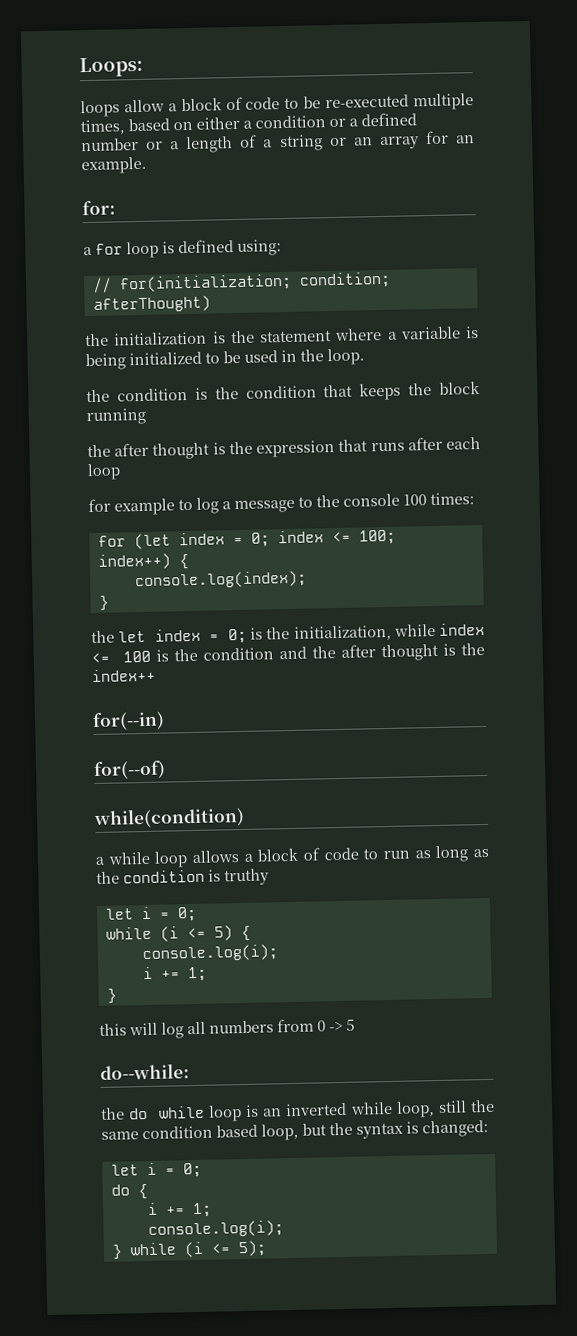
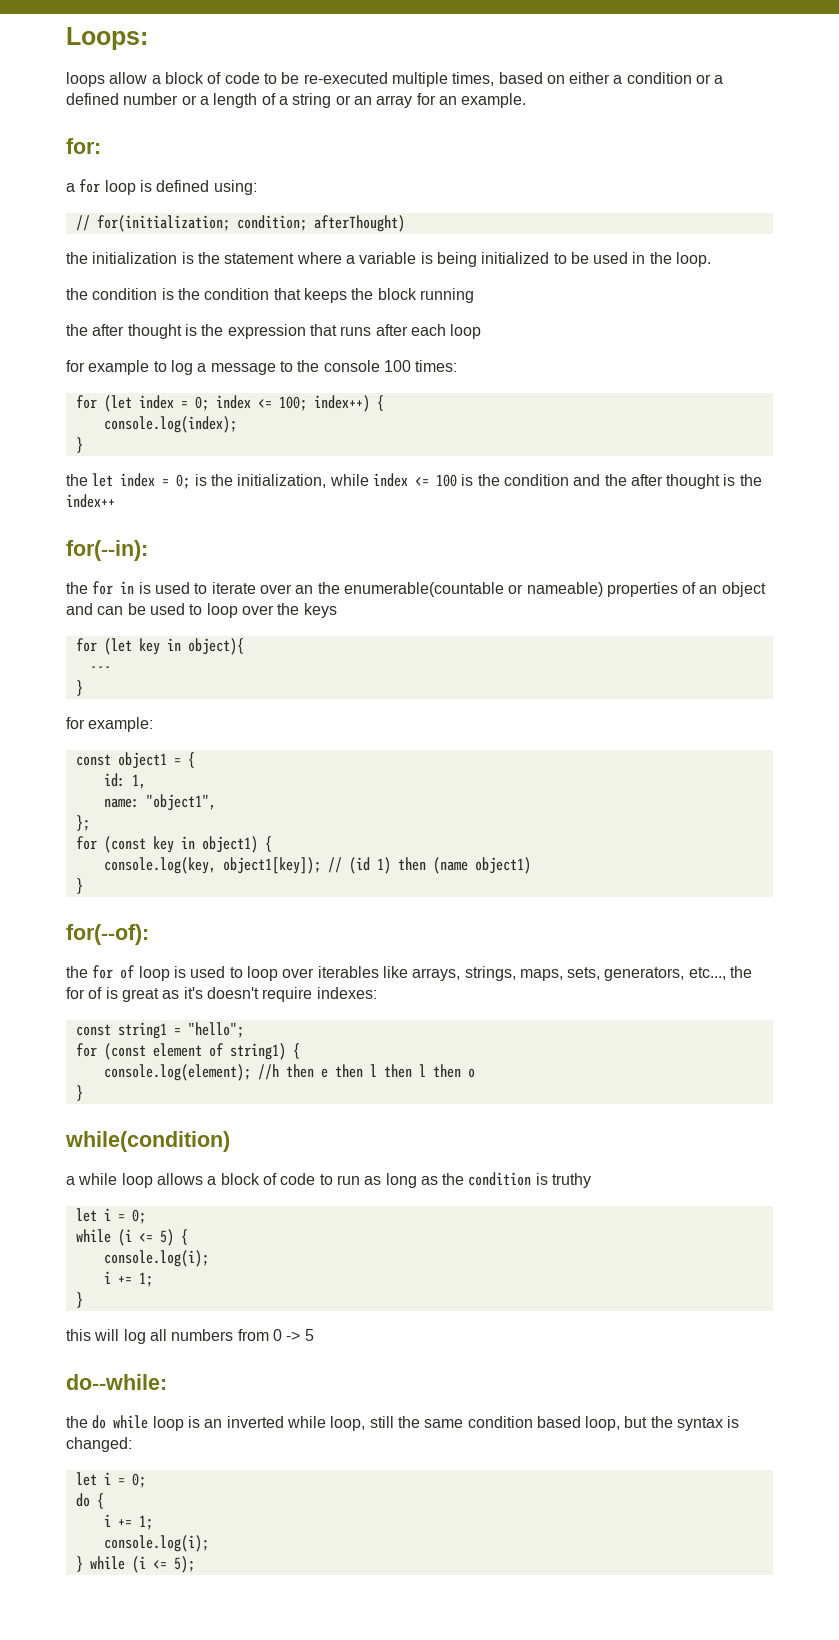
- for(--in)
- for(--of)
+ for(--in):
+ the for in is used to iterate over an the enumerable(countable or nameable) properties of an object and can be used to loop over the keys
+ for (let key in object){
+ ---
+ }
+ for example:
+ const object1 = {
+ id: 1,
+ name: "object1",
+ };
+ for (const key in object1) {
+ console.log(key, object1[key]); // (id 1) then (name object1)
+ }
+ for(--of):
+ the for of loop is used to loop over iterables like arrays, strings, maps, sets, generators, etc..., the for of is great as it's doesn't require indexes:
+ const string1 = "hello";
+ for (const element of string1) {
+ console.log(element); //h then e then l then l then o
+ }

